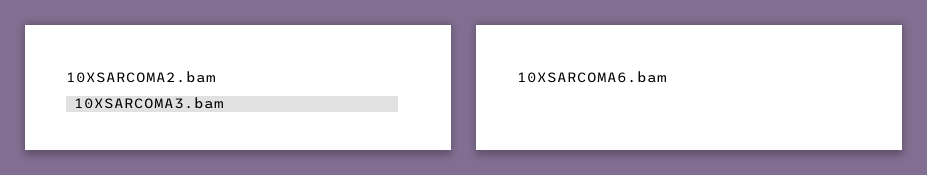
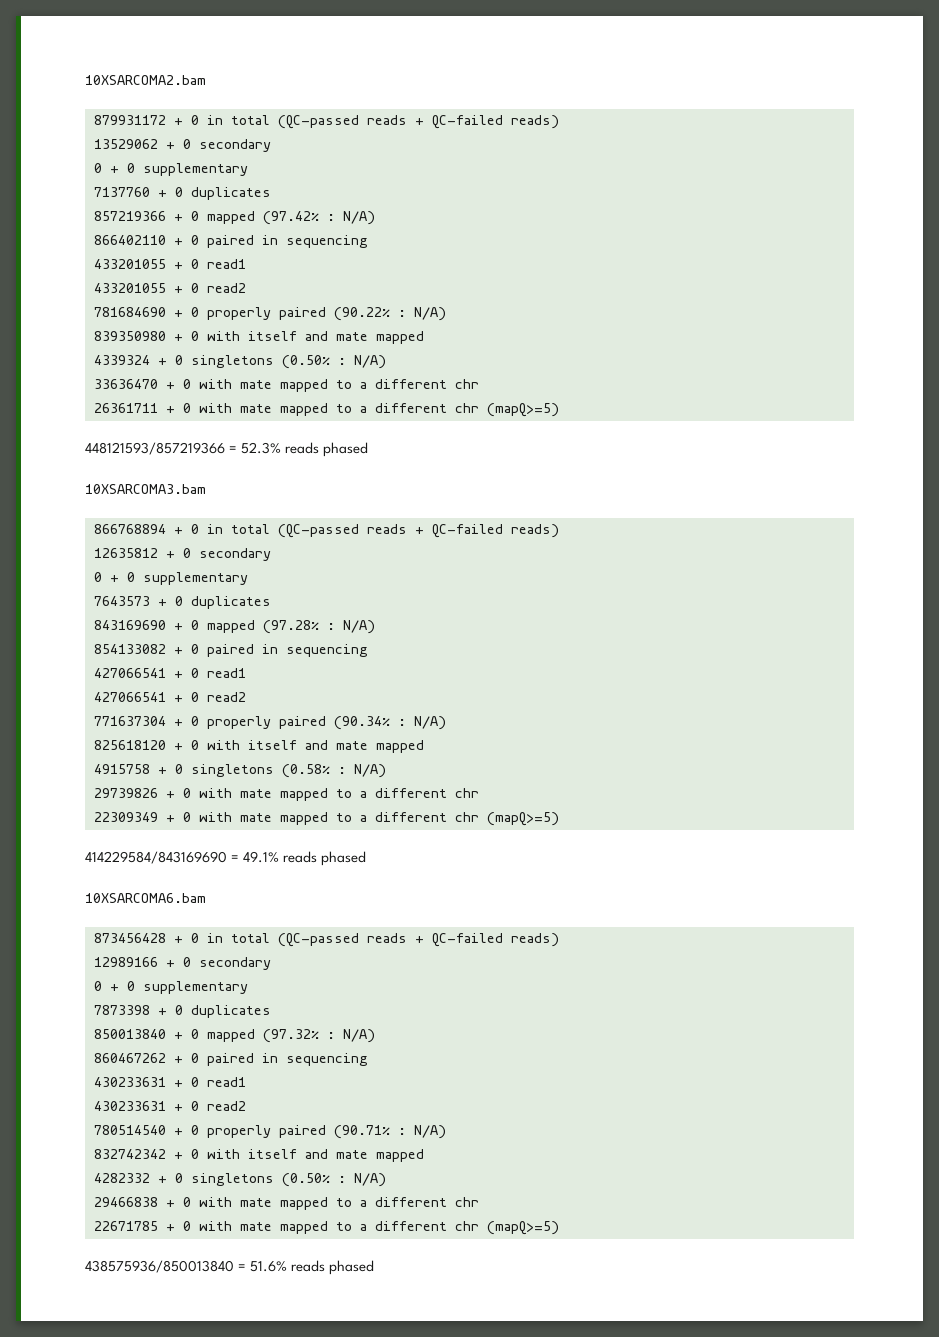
+ 879931172 + 0 in total (QC-passed reads + QC-failed reads)
+ 13529062 + 0 secondary
+ 0 + 0 supplementary
+ 7137760 + 0 duplicates
+ 857219366 + 0 mapped (97.42% : N/A)
+ 866402110 + 0 paired in sequencing
+ 433201055 + 0 read1
+ 433201055 + 0 read2
+ 781684690 + 0 properly paired (90.22% : N/A)
+ 839350980 + 0 with itself and mate mapped
+ 4339324 + 0 singletons (0.50% : N/A)
+ 33636470 + 0 with mate mapped to a different chr
+ 26361711 + 0 with mate mapped to a different chr (mapQ>=5)
+ 448121593/857219366 = 52.3% reads phased
  10XSARCOMA3.bam
+ 866768894 + 0 in total (QC-passed reads + QC-failed reads)
+ 12635812 + 0 secondary
+ 0 + 0 supplementary
+ 7643573 + 0 duplicates
+ 843169690 + 0 mapped (97.28% : N/A)
+ 854133082 + 0 paired in sequencing
+ 427066541 + 0 read1
+ 427066541 + 0 read2
+ 771637304 + 0 properly paired (90.34% : N/A)
+ 825618120 + 0 with itself and mate mapped
+ 4915758 + 0 singletons (0.58% : N/A)
+ 29739826 + 0 with mate mapped to a different chr
+ 22309349 + 0 with mate mapped to a different chr (mapQ>=5)
+ 414229584/843169690 = 49.1% reads phased
  10XSARCOMA6.bam
+ 873456428 + 0 in total (QC-passed reads + QC-failed reads)
+ 12989166 + 0 secondary
+ 0 + 0 supplementary
+ 7873398 + 0 duplicates
+ 850013840 + 0 mapped (97.32% : N/A)
+ 860467262 + 0 paired in sequencing
+ 430233631 + 0 read1
+ 430233631 + 0 read2
+ 780514540 + 0 properly paired (90.71% : N/A)
+ 832742342 + 0 with itself and mate mapped
+ 4282332 + 0 singletons (0.50% : N/A)
+ 29466838 + 0 with mate mapped to a different chr
+ 22671785 + 0 with mate mapped to a different chr (mapQ>=5)
+ 438575936/850013840 = 51.6% reads phased

